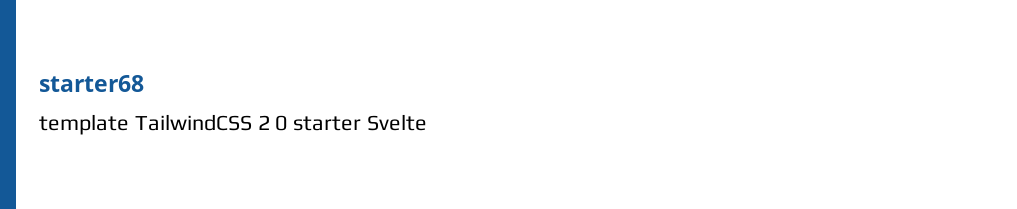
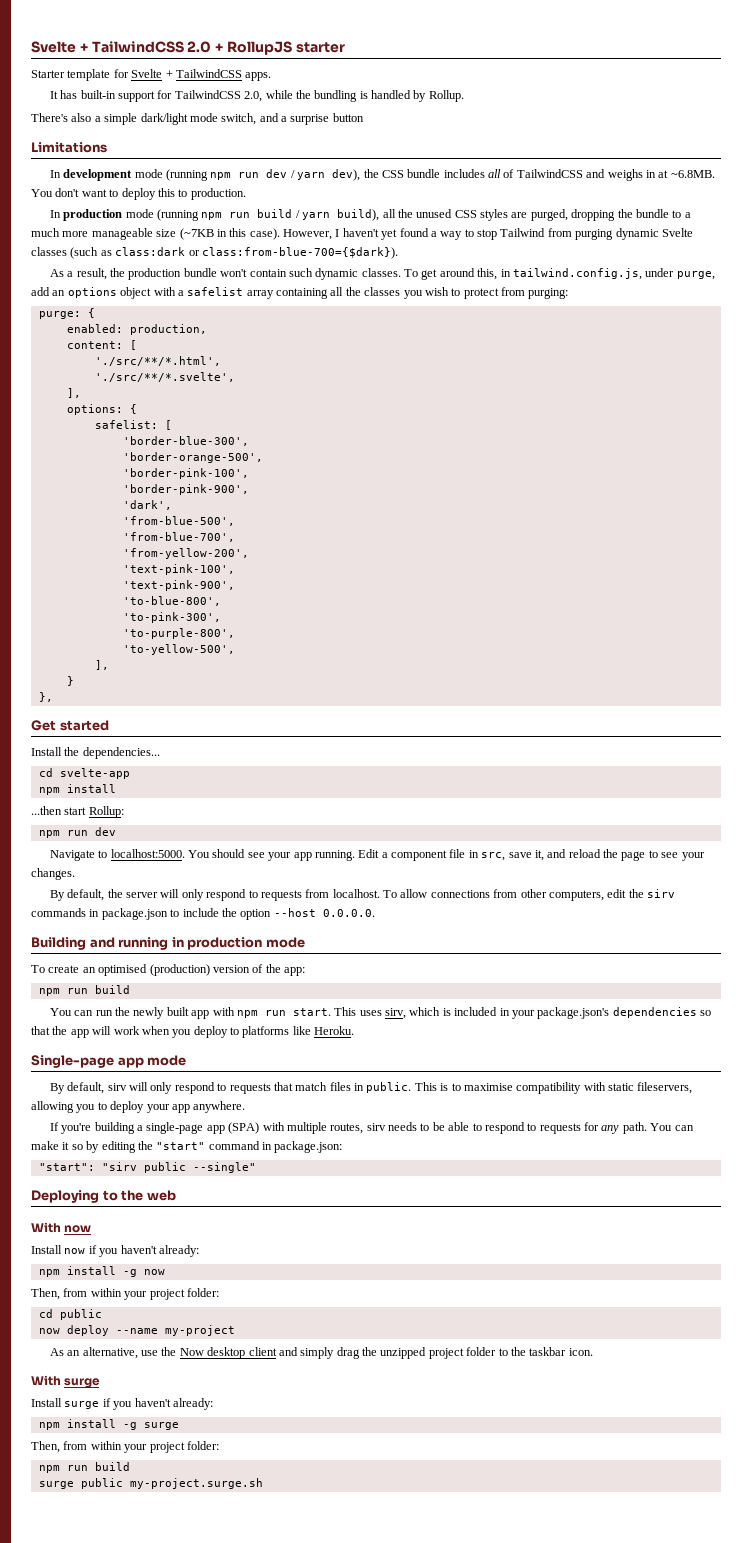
- starter68
- template TailwindCSS 2 0 starter Svelte
+ Svelte + TailwindCSS 2.0 + RollupJS starter
+ Starter template for Svelte + TailwindCSS apps.
+ It has built-in support for TailwindCSS 2.0, while the bundling is handled by Rollup.
+ There's also a simple dark/light mode switch, and a surprise button
+ Limitations
+ In development mode (running npm run dev / yarn dev), the CSS bundle includes all of TailwindCSS and weighs in at ~6.8MB. You don't want to deploy this to production.
+ In production mode (running npm run build / yarn build), all the unused CSS styles are purged, dropping the bundle to a much more manageable size (~7KB in this case). However, I haven't yet found a way to stop Tailwind from purging dynamic Svelte classes (such as class:dark or class:from-blue-700={$dark}).
+ As a result, the production bundle won't contain such dynamic classes. To get around this, in tailwind.config.js, under purge, add an options object with a safelist array containing all the classes you wish to protect from purging:
+ purge: {
+ enabled: production,
+ content: [
+ './src/**/*.html',
+ './src/**/*.svelte',
+ ],
+ options: {
+ safelist: [
+ 'border-blue-300',
+ 'border-orange-500',
+ 'border-pink-100',
+ 'border-pink-900',
+ 'dark',
+ 'from-blue-500',
+ 'from-blue-700',
+ 'from-yellow-200',
+ 'text-pink-100',
+ 'text-pink-900',
+ 'to-blue-800',
+ 'to-pink-300',
+ 'to-purple-800',
+ 'to-yellow-500',
+ ],
+ }
+ },
+ Get started
+ Install the dependencies...
+ cd svelte-app
+ npm install
+ ...then start Rollup:
+ npm run dev
+ Navigate to localhost:5000. You should see your app running. Edit a component file in src, save it, and reload the page to see your changes.
+ By default, the server will only respond to requests from localhost. To allow connections from other computers, edit the sirv commands in package.json to include the option --host 0.0.0.0.
+ Building and running in production mode
+ To create an optimised (production) version of the app:
+ npm run build
+ You can run the newly built app with npm run start. This uses sirv, which is included in your package.json's dependencies so that the app will work when you deploy to platforms like Heroku.
+ Single-page app mode
+ By default, sirv will only respond to requests that match files in public. This is to maximise compatibility with static fileservers, allowing you to deploy your app anywhere.
+ If you're building a single-page app (SPA) with multiple routes, sirv needs to be able to respond to requests for any path. You can make it so by editing the "start" command in package.json:
+ "start": "sirv public --single"
+ Deploying to the web
+ With now
+ Install now if you haven't already:
+ npm install -g now
+ Then, from within your project folder:
+ cd public
+ now deploy --name my-project
+ As an alternative, use the Now desktop client and simply drag the unzipped project folder to the taskbar icon.
+ With surge
+ Install surge if you haven't already:
+ npm install -g surge
+ Then, from within your project folder:
+ npm run build
+ surge public my-project.surge.sh

